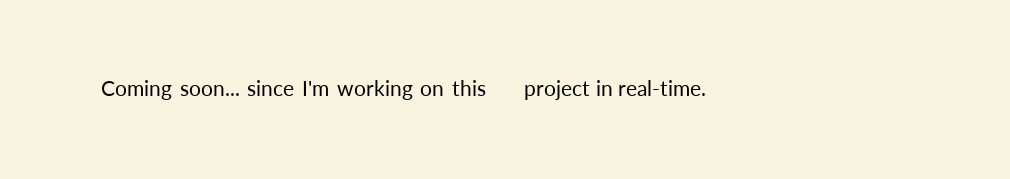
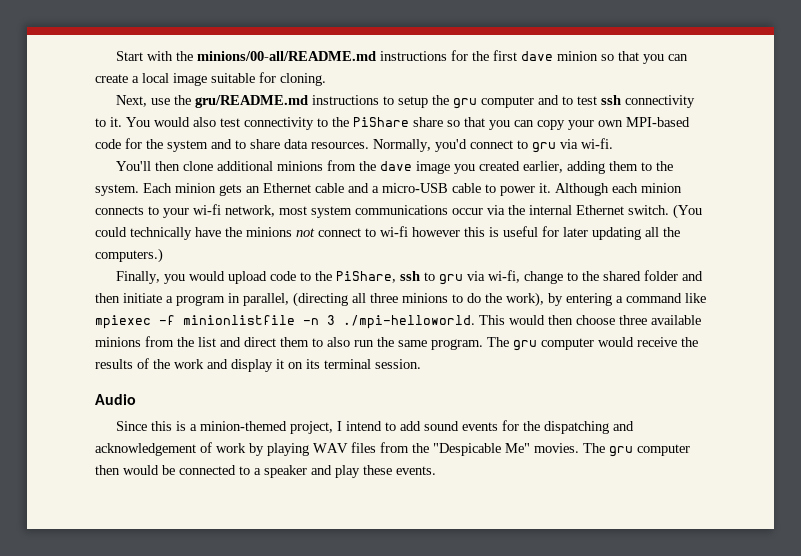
- Coming soon... since I'm working on this project in real-time.
+ Start with the minions/00-all/README.md instructions for the first dave minion so that you can create a local image suitable for cloning.
+ Next, use the gru/README.md instructions to setup the gru computer and to test ssh connectivity to it. You would also test connectivity to the PiShare share so that you can copy your own MPI-based code for the system and to share data resources. Normally, you'd connect to gru via wi-fi.
+ You'll then clone additional minions from the dave image you created earlier, adding them to the system. Each minion gets an Ethernet cable and a micro-USB cable to power it. Although each minion connects to your wi-fi network, most system communications occur via the internal Ethernet switch. (You could technically have the minions not connect to wi-fi however this is useful for later updating all the computers.)
+ Finally, you would upload code to the PiShare, ssh to gru via wi-fi, change to the shared folder and then initiate a program in parallel, (directing all three minions to do the work), by entering a command like mpiexec -f minionlistfile -n 3 ./mpi-helloworld. This would then choose three available minions from the list and direct them to also run the same program. The gru computer would receive the results of the work and display it on its terminal session.
+ Audio
+ Since this is a minion-themed project, I intend to add sound events for the dispatching and acknowledgement of work by playing WAV files from the "Despicable Me" movies. The gru computer then would be connected to a speaker and play these events.

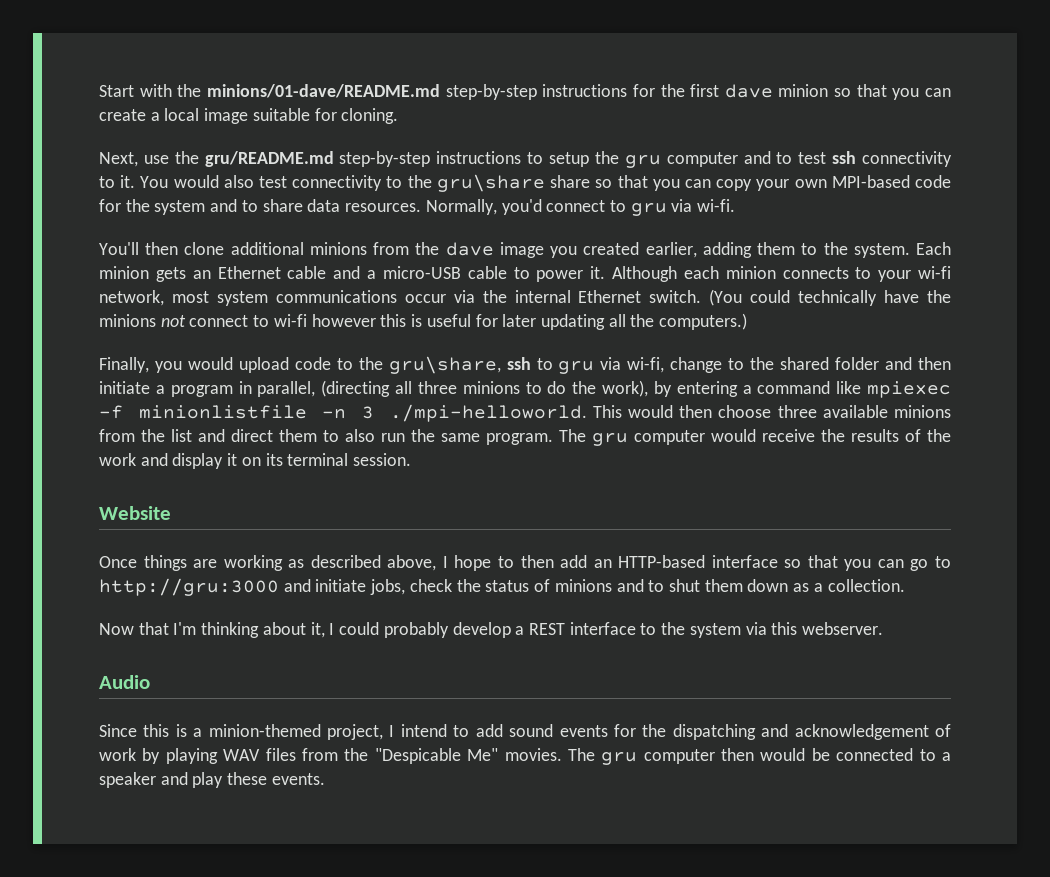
- Start with the minions/00-all/README.md instructions for the first dave minion so that you can create a local image suitable for cloning.
+ Start with the minions/01-dave/README.md step-by-step instructions for the first dave minion so that you can create a local image suitable for cloning.
- Next, use the gru/README.md instructions to setup the gru computer and to test ssh connectivity to it.
+ Next, use the gru/README.md step-by-step instructions to setup the gru computer and to test ssh connectivity to it.
- You would also test connectivity to the PiShare share so that you can copy your own MPI-based code for the system and to share data resources.
+ You would also test connectivity to the gru\share share so that you can copy your own MPI-based code for the system and to share data resources.
- Finally, you would upload code to the PiShare, ssh to gru via wi-fi, change to the shared folder and then initiate a program in parallel, (directing all three minions to do the work), by entering a command like mpiexec -f minionlistfile -n 3 ./mpi-helloworld. This would then choose three available minions from the list and direct them to also run the same program.
+ Finally, you would upload code to the gru\share, ssh to gru via wi-fi, change to the shared folder and then initiate a program in parallel, (directing all three minions to do the work), by entering a command like mpiexec -f minionlistfile -n 3 ./mpi-helloworld. This would then choose three available minions from the list and direct them to also run the same program.
+ Website
+ Once things are working as described above, I hope to then add an HTTP-based interface so that you can go to http://gru:3000 and initiate jobs, check the status of minions and to shut them down as a collection.
+ Now that I'm thinking about it, I could probably develop a REST interface to the system via this webserver.

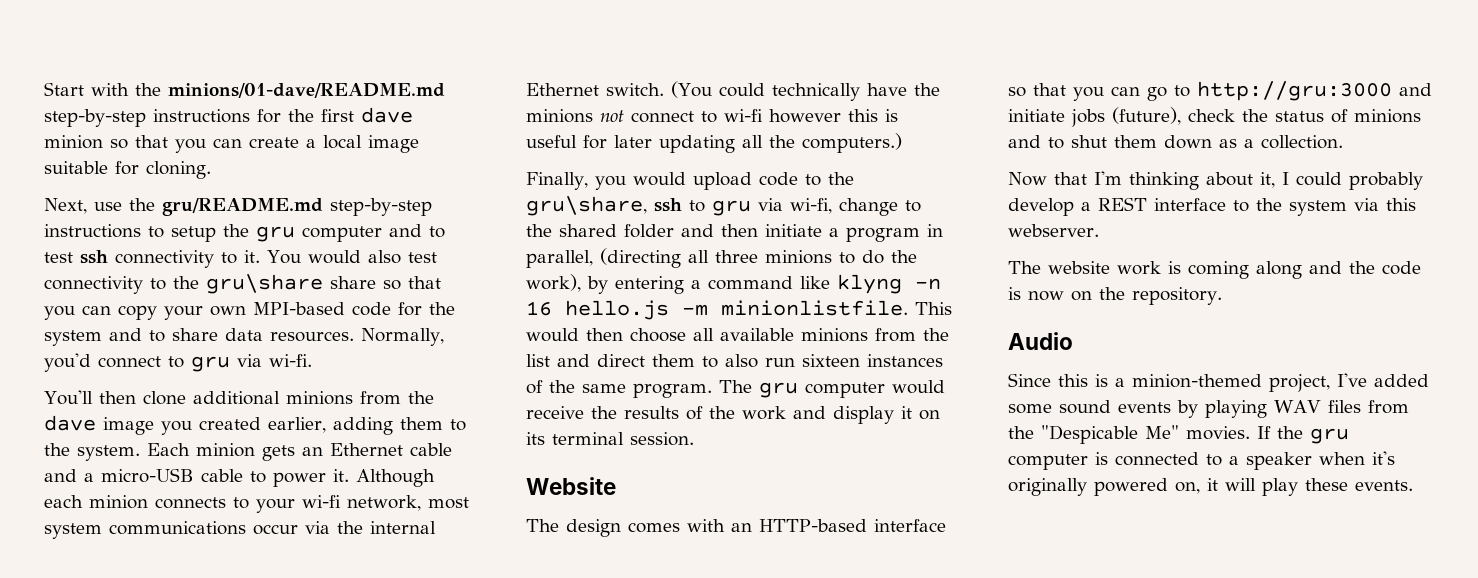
- Finally, you would upload code to the gru\share, ssh to gru via wi-fi, change to the shared folder and then initiate a program in parallel, (directing all three minions to do the work), by entering a command like mpiexec -f minionlistfile -n 3 ./mpi-helloworld. This would then choose three available minions from the list and direct them to also run the same program.
+ Finally, you would upload code to the gru\share, ssh to gru via wi-fi, change to the shared folder and then initiate a program in parallel, (directing all three minions to do the work), by entering a command like klyng -n 16 hello.js -m minionlistfile. This would then choose all available minions from the list and direct them to also run sixteen instances of the same program.
- Once things are working as described above, I hope to then add an HTTP-based interface so that you can go to http://gru:3000 and initiate jobs, check the status of minions and to shut them down as a collection.
+ The design comes with an HTTP-based interface so that you can go to http://gru:3000 and initiate jobs (future), check the status of minions and to shut them down as a collection.
+ The website work is coming along and the code is now on the repository.
- Since this is a minion-themed project, I intend to add sound events for the dispatching and acknowledgement of work by playing WAV files from the "Despicable Me" movies.
+ Since this is a minion-themed project, I've added some sound events by playing WAV files from the "Despicable Me" movies.
- The gru computer then would be connected to a speaker and play these events.
+ If the gru computer is connected to a speaker when it's originally powered on, it will play these events.

